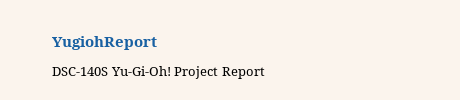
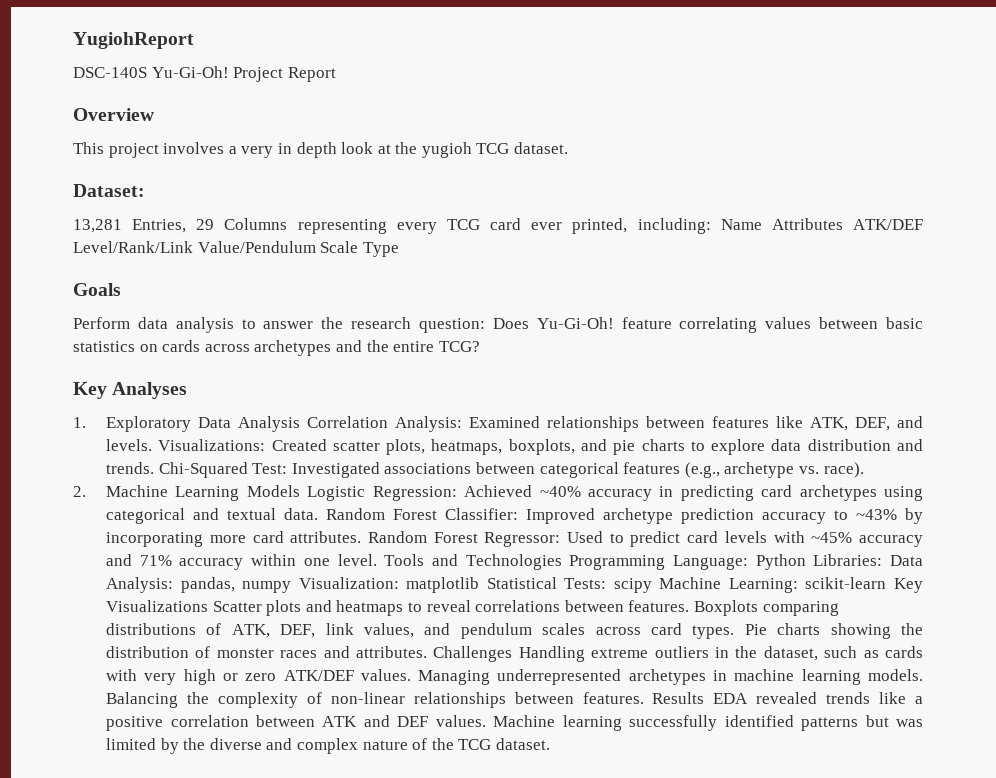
+ Overview
+ This project involves a very in depth look at the yugioh TCG dataset.
+ Dataset:
+ 13,281 Entries, 29 Columns representing every TCG card ever printed, including: Name Attributes ATK/DEF Level/Rank/Link Value/Pendulum Scale Type
+ Goals
+ Perform data analysis to answer the research question: Does Yu-Gi-Oh! feature correlating values between basic statistics on cards across archetypes and the entire TCG?
+ Key Analyses
+ 1. Exploratory Data Analysis Correlation Analysis: Examined relationships between features like ATK, DEF, and levels. Visualizations: Created scatter plots, heatmaps, boxplots, and pie charts to explore data distribution and trends. Chi-Squared Test: Investigated associations between categorical features (e.g., archetype vs. race).
+ 2. Machine Learning Models Logistic Regression: Achieved ~40% accuracy in predicting card archetypes using categorical and textual data. Random Forest Classifier: Improved archetype prediction accuracy to ~43% by incorporating more card attributes. Random Forest Regressor: Used to predict card levels with ~45% accuracy and 71% accuracy within one level. Tools and Technologies Programming Language: Python Libraries: Data Analysis: pandas, numpy Visualization: matplotlib Statistical Tests: scipy Machine Learning: scikit-learn Key Visualizations Scatter plots and heatmaps to reveal correlations between features. Boxplots comparing distributions of ATK, DEF, link values, and pendulum scales across card types. Pie charts showing the distribution of monster races and attributes. Challenges Handling extreme outliers in the dataset, such as cards with very high or zero ATK/DEF values. Managing underrepresented archetypes in machine learning models. Balancing the complexity of non-linear relationships between features. Results EDA revealed trends like a positive correlation between ATK and DEF values. Machine learning successfully identified patterns but was limited by the diverse and complex nature of the TCG dataset.

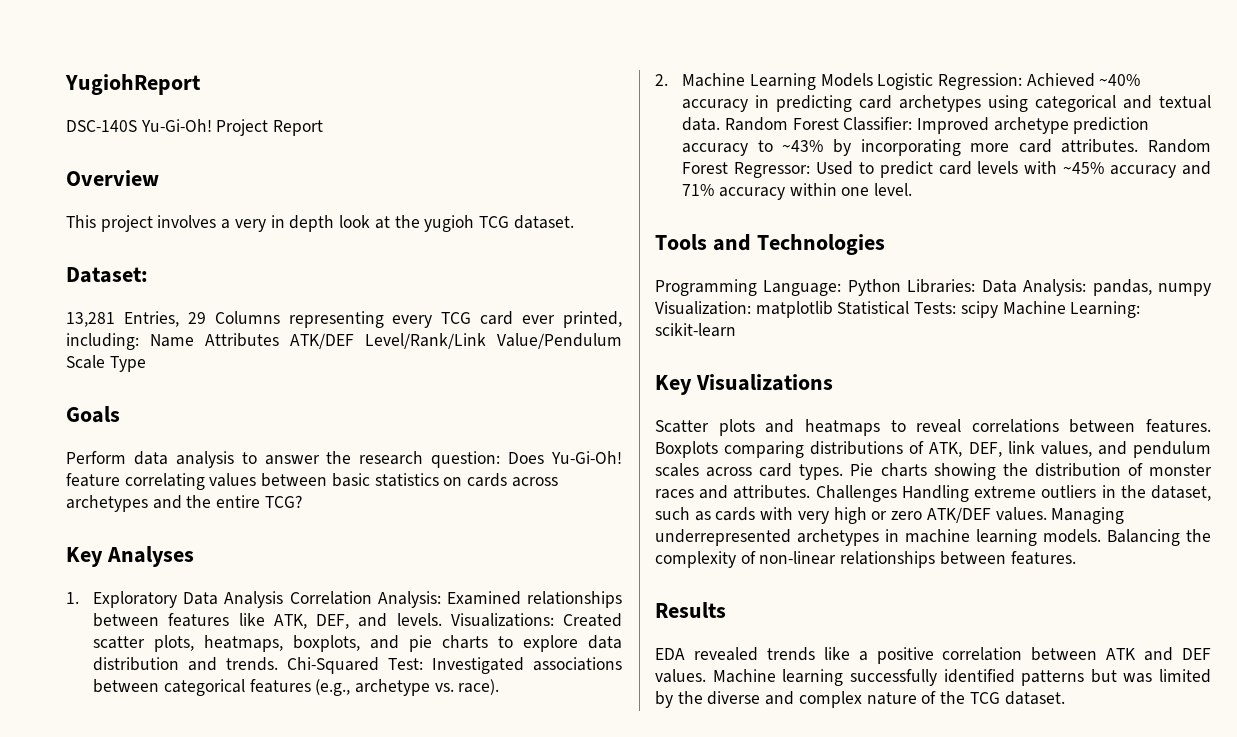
- Random Forest Regressor: Used to predict card levels with ~45% accuracy and 71% accuracy within one level. Tools and Technologies Programming Language: Python Libraries: Data Analysis: pandas, numpy Visualization: matplotlib Statistical Tests: scipy Machine Learning: scikit-learn Key Visualizations Scatter plots and heatmaps to reveal correlations between features.
+ Random Forest Regressor: Used to predict card levels with ~45% accuracy and 71% accuracy within one level.
+ Tools and Technologies
+ Programming Language: Python Libraries: Data Analysis: pandas, numpy Visualization: matplotlib Statistical Tests: scipy Machine Learning: scikit-learn
+ Key Visualizations
+ Scatter plots and heatmaps to reveal correlations between features.
- Balancing the complexity of non-linear relationships between features. Results EDA revealed trends like a positive correlation between ATK and DEF values.
+ Balancing the complexity of non-linear relationships between features.
+ Results
+ EDA revealed trends like a positive correlation between ATK and DEF values.

